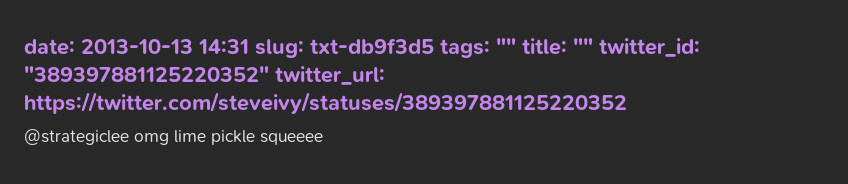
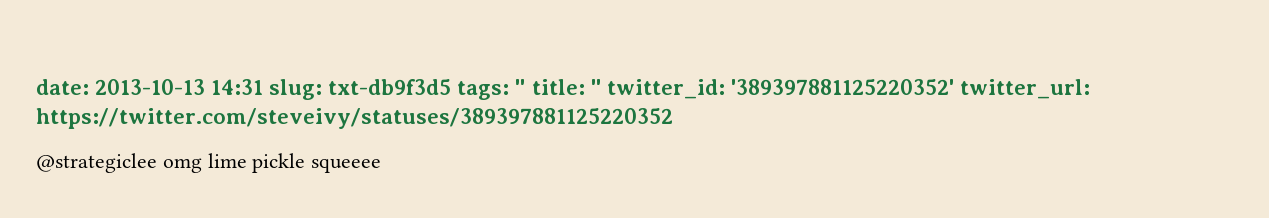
- date: 2013-10-13 14:31 slug: txt-db9f3d5 tags: "" title: "" twitter_id: "389397881125220352" twitter_url: https://twitter.com/steveivy/statuses/389397881125220352
+ date: 2013-10-13 14:31 slug: txt-db9f3d5 tags: '' title: '' twitter_id: '389397881125220352' twitter_url: https://twitter.com/steveivy/statuses/389397881125220352

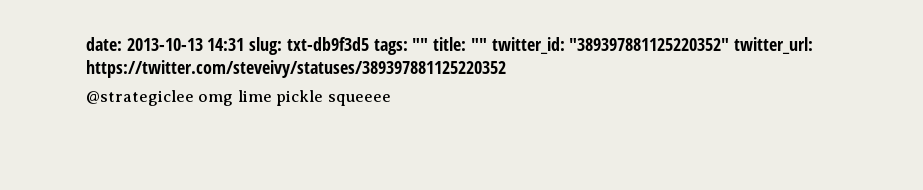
- date: 2013-10-13 14:31 slug: txt-db9f3d5 tags: '' title: '' twitter_id: '389397881125220352' twitter_url: https://twitter.com/steveivy/statuses/389397881125220352
+ date: 2013-10-13 14:31 slug: txt-db9f3d5 tags: "" title: "" twitter_id: "389397881125220352" twitter_url: https://twitter.com/steveivy/statuses/389397881125220352

